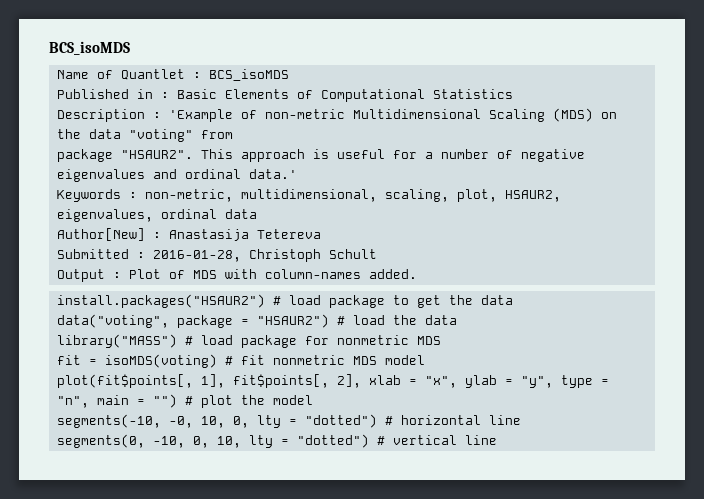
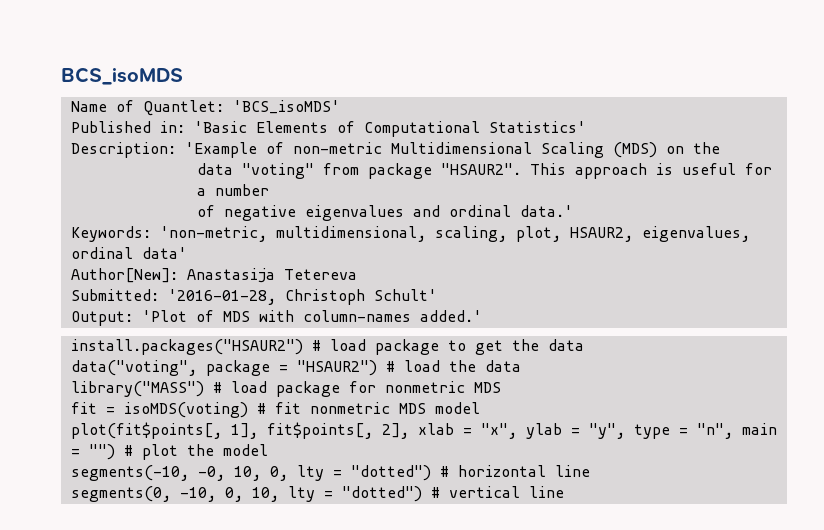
- Name of Quantlet : BCS_isoMDS
- Published in : Basic Elements of Computational Statistics
- Description : 'Example of non-metric Multidimensional Scaling (MDS) on the data "voting" from
- package "HSAUR2".
+ Name of Quantlet: 'BCS_isoMDS'
+ Published in: 'Basic Elements of Computational Statistics'
+ Description: 'Example of non-metric Multidimensional Scaling (MDS) on the
+ data "voting" from package "HSAUR2".
- This approach is useful for a number of negative eigenvalues and ordinal data.'
+ This approach is useful for a number
+ of negative eigenvalues and ordinal data.'
- Keywords : non-metric, multidimensional, scaling, plot, HSAUR2, eigenvalues, ordinal data
- Author[New] : Anastasija Tetereva
+ Keywords: 'non-metric, multidimensional, scaling, plot, HSAUR2, eigenvalues, ordinal data'
+ Author[New]: Anastasija Tetereva
- Submitted : 2016-01-28, Christoph Schult
- Output : Plot of MDS with column-names added.
+ Submitted: '2016-01-28, Christoph Schult'
+ Output: 'Plot of MDS with column-names added.'

